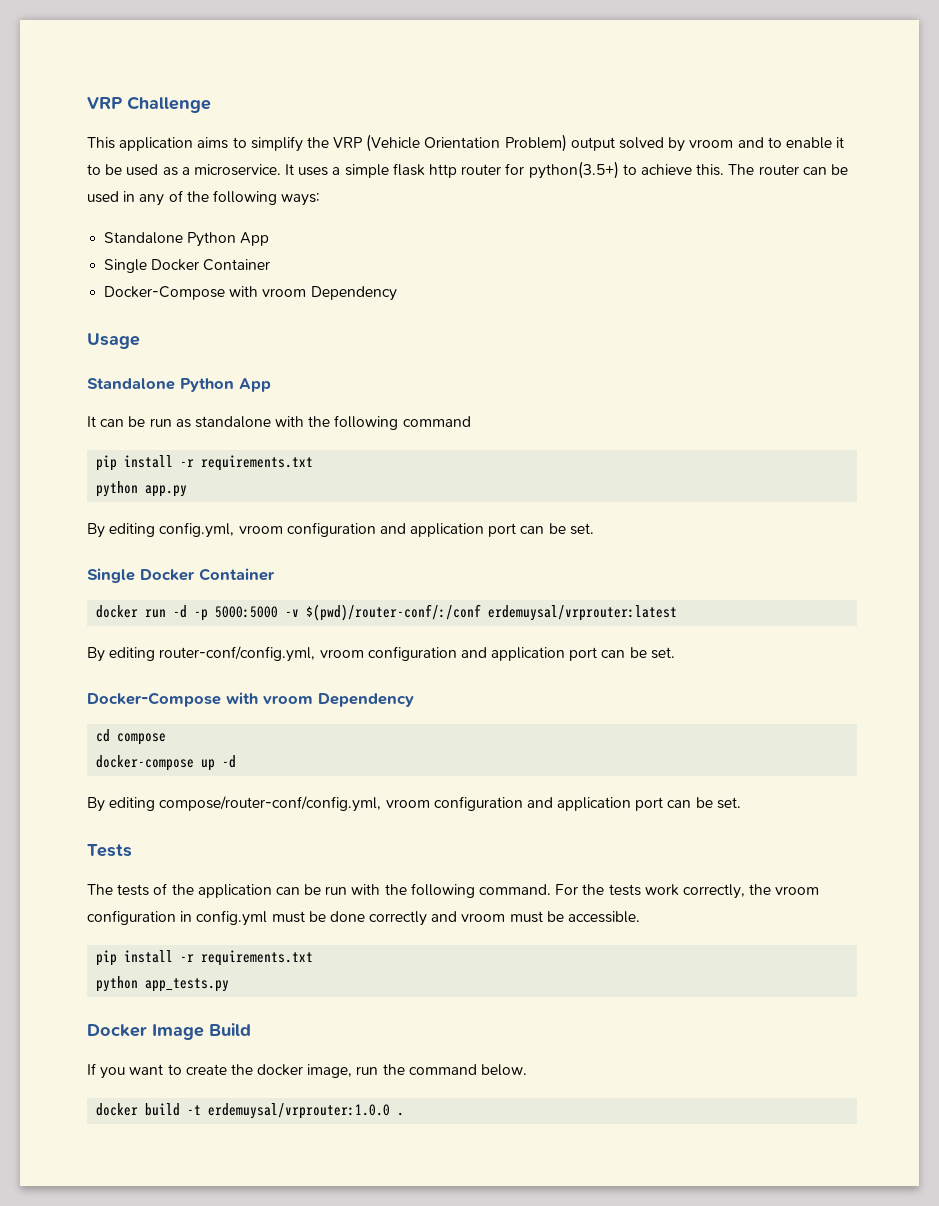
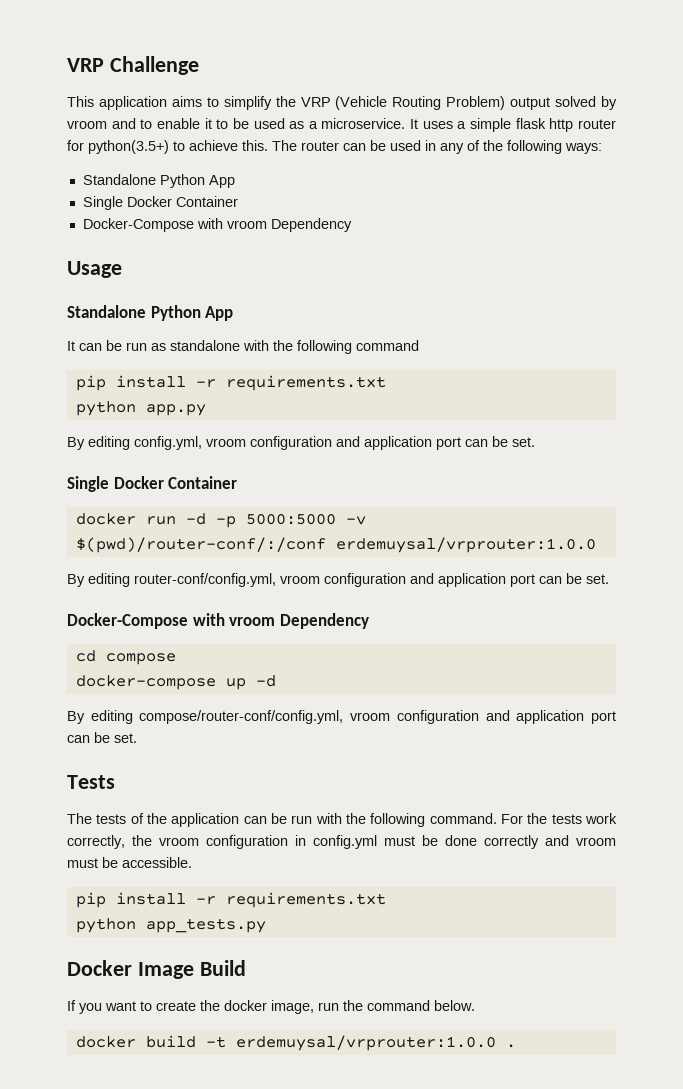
- This application aims to simplify the VRP (Vehicle Orientation Problem) output solved by vroom and to enable it to be used as a microservice.
+ This application aims to simplify the VRP (Vehicle Routing Problem) output solved by vroom and to enable it to be used as a microservice.
- docker run -d -p 5000:5000 -v $(pwd)/router-conf/:/conf erdemuysal/vrprouter:latest
+ docker run -d -p 5000:5000 -v $(pwd)/router-conf/:/conf erdemuysal/vrprouter:1.0.0

